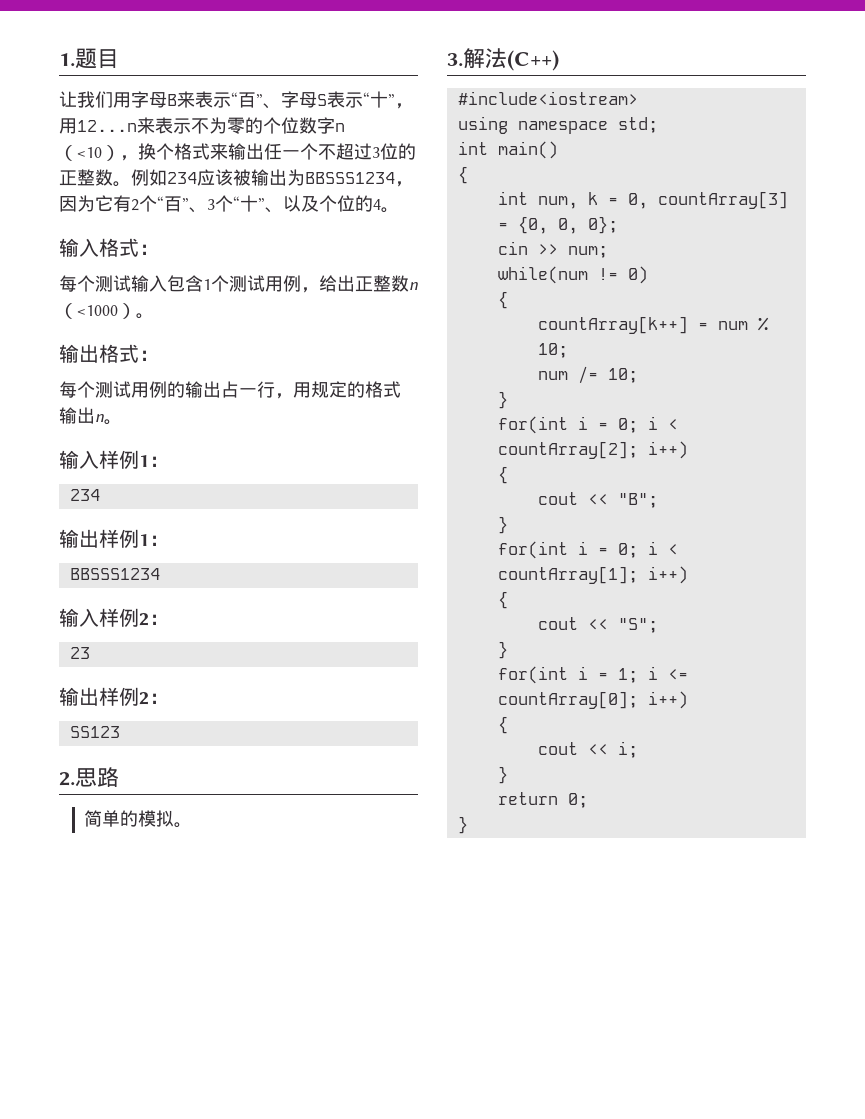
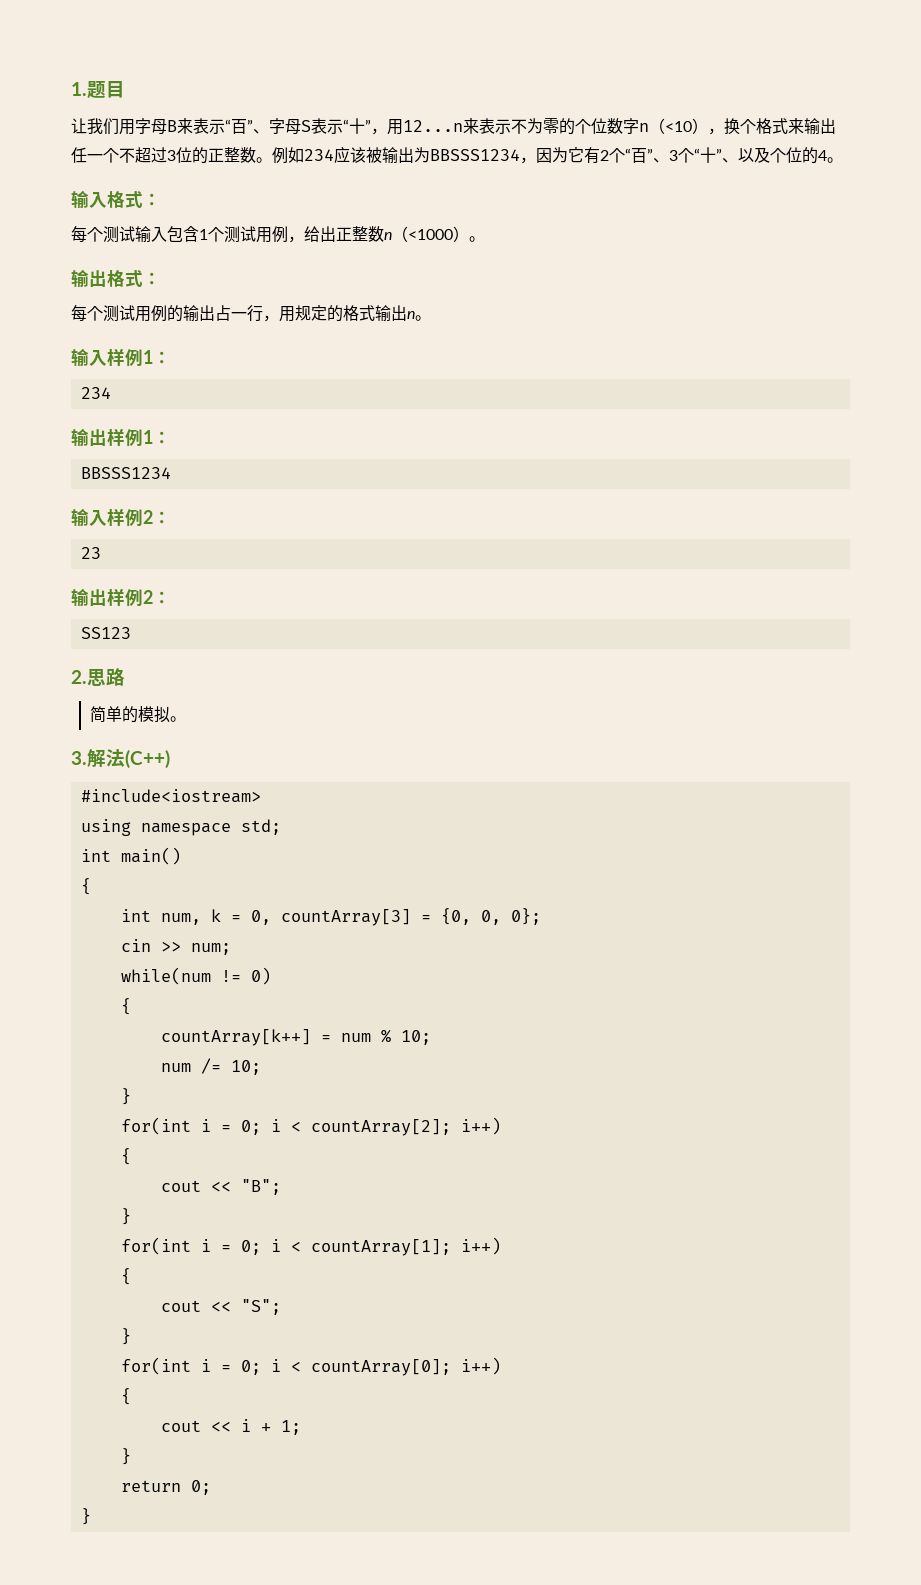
- for(int i = 1; i <= countArray[0]; i++)
+ for(int i = 0; i < countArray[0]; i++)
- cout << i;
+ cout << i + 1;

